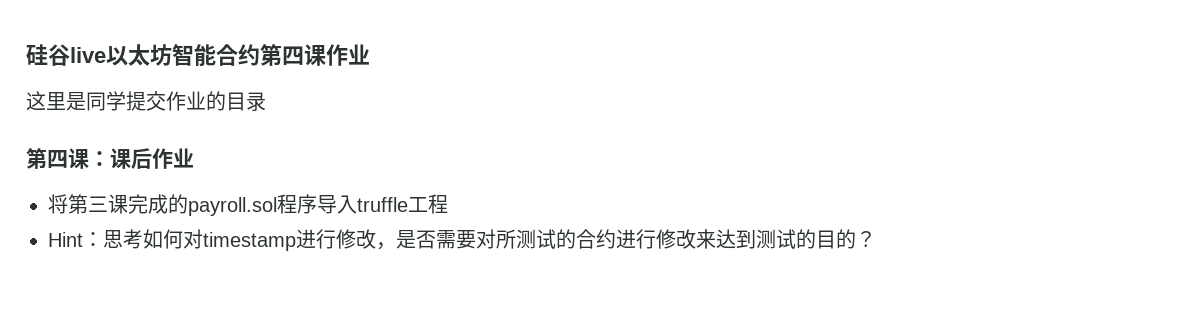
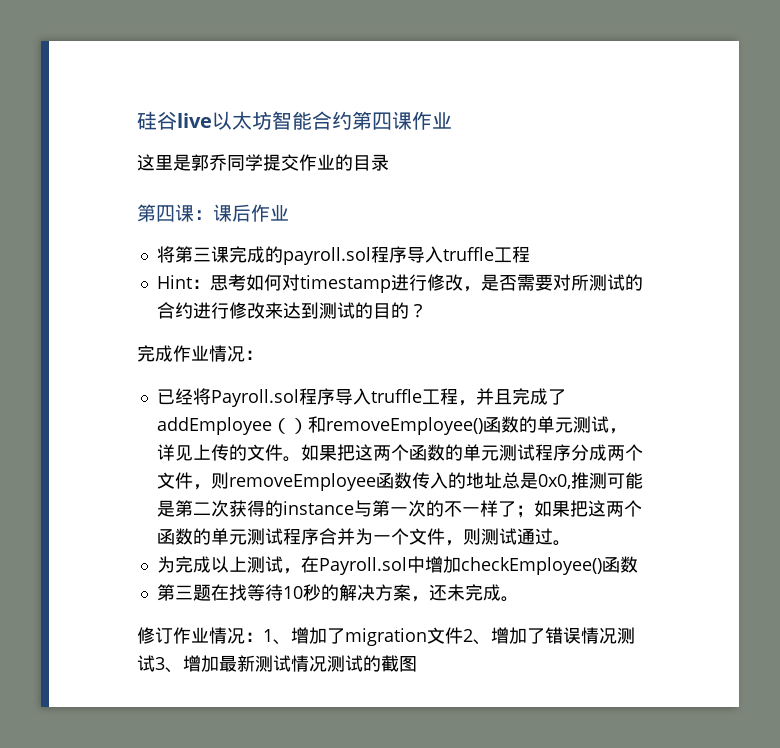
- 这里是同学提交作业的目录
+ 这里是郭乔同学提交作业的目录
+ 完成作业情况：
+ 已经将Payroll.sol程序导入truffle工程，并且完成了addEmployee（）和removeEmployee()函数的单元测试，详见上传的文件。如果把这两个函数的单元测试程序分成两个文件，则removeEmployee函数传入的地址总是0x0,推测可能是第二次获得的instance与第一次的不一样了；如果把这两个函数的单元测试程序合并为一个文件，则测试通过。
+ 为完成以上测试，在Payroll.sol中增加checkEmployee()函数
+ 第三题在找等待10秒的解决方案，还未完成。
+ 修订作业情况：1、增加了migration文件2、增加了错误情况测试3、增加最新测试情况测试的截图

